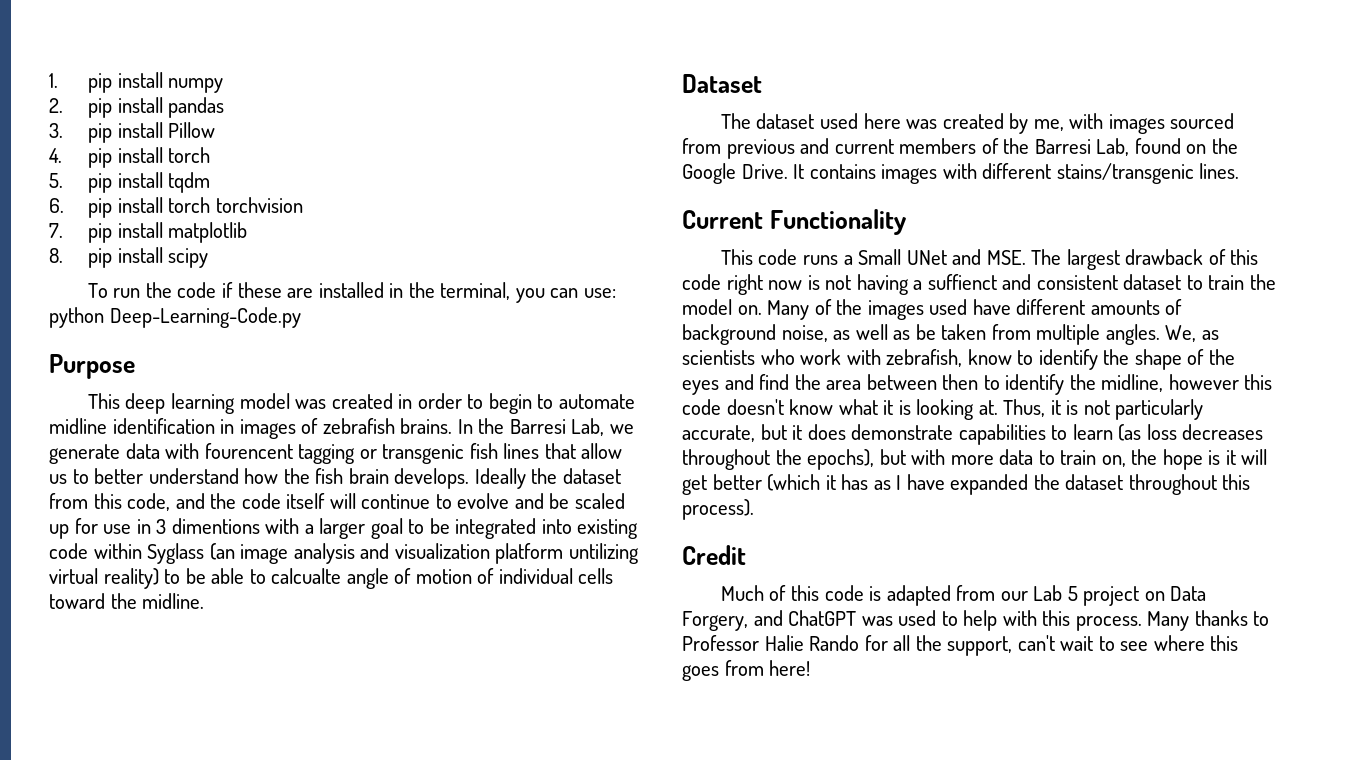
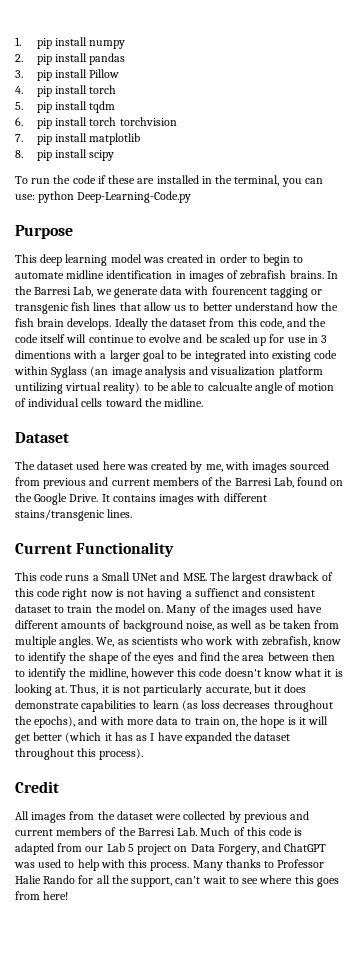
- Thus, it is not particularly accurate, but it does demonstrate capabilities to learn (as loss decreases throughout the epochs), but with more data to train on, the hope is it will get better (which it has as I have expanded the dataset throughout this process).
+ Thus, it is not particularly accurate, but it does demonstrate capabilities to learn (as loss decreases throughout the epochs), and with more data to train on, the hope is it will get better (which it has as I have expanded the dataset throughout this process).
- Much of this code is adapted from our Lab 5 project on Data Forgery, and ChatGPT was used to help with this process.
+ All images from the dataset were collected by previous and current members of the Barresi Lab. Much of this code is adapted from our Lab 5 project on Data Forgery, and ChatGPT was used to help with this process.

